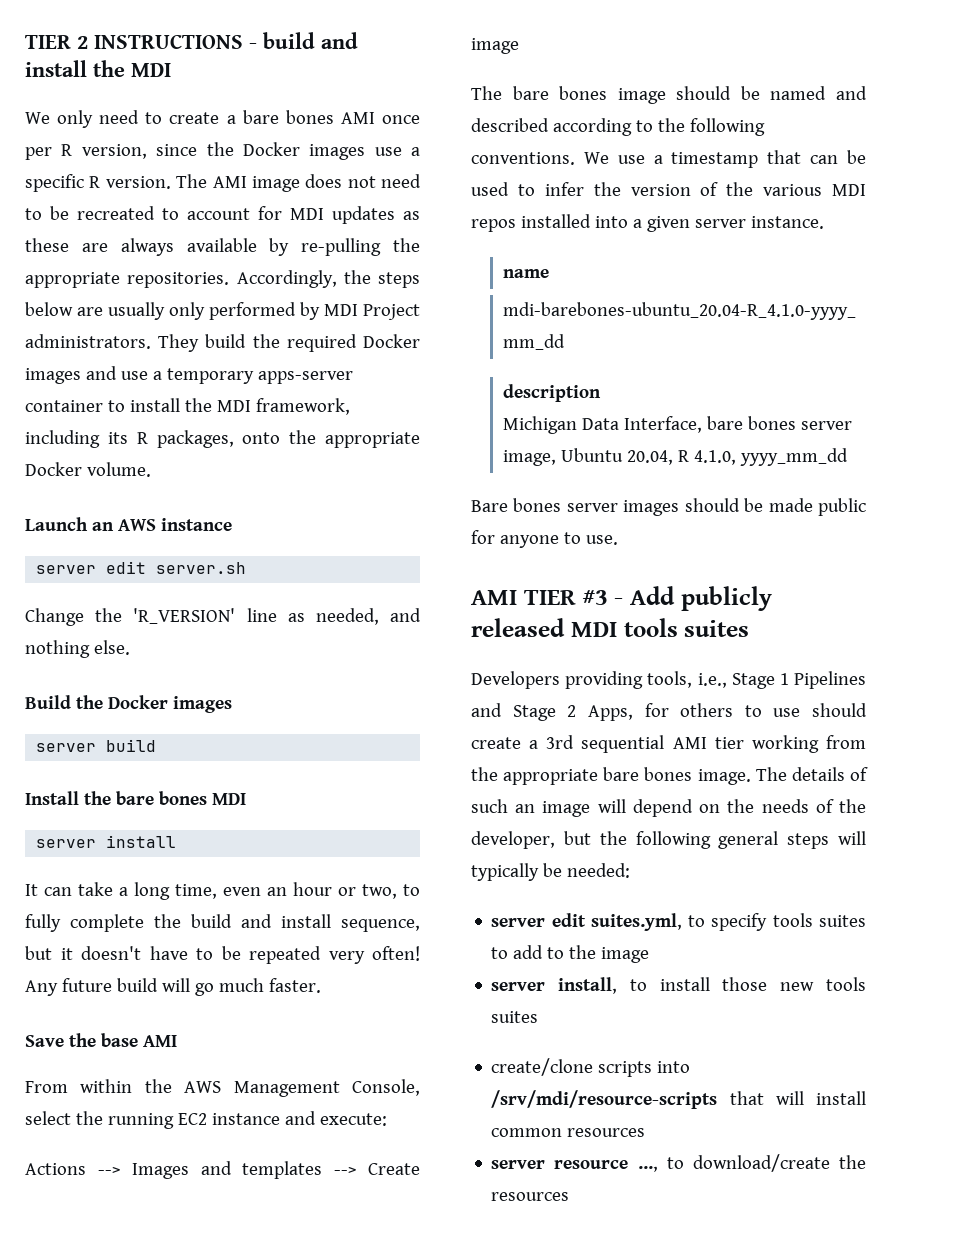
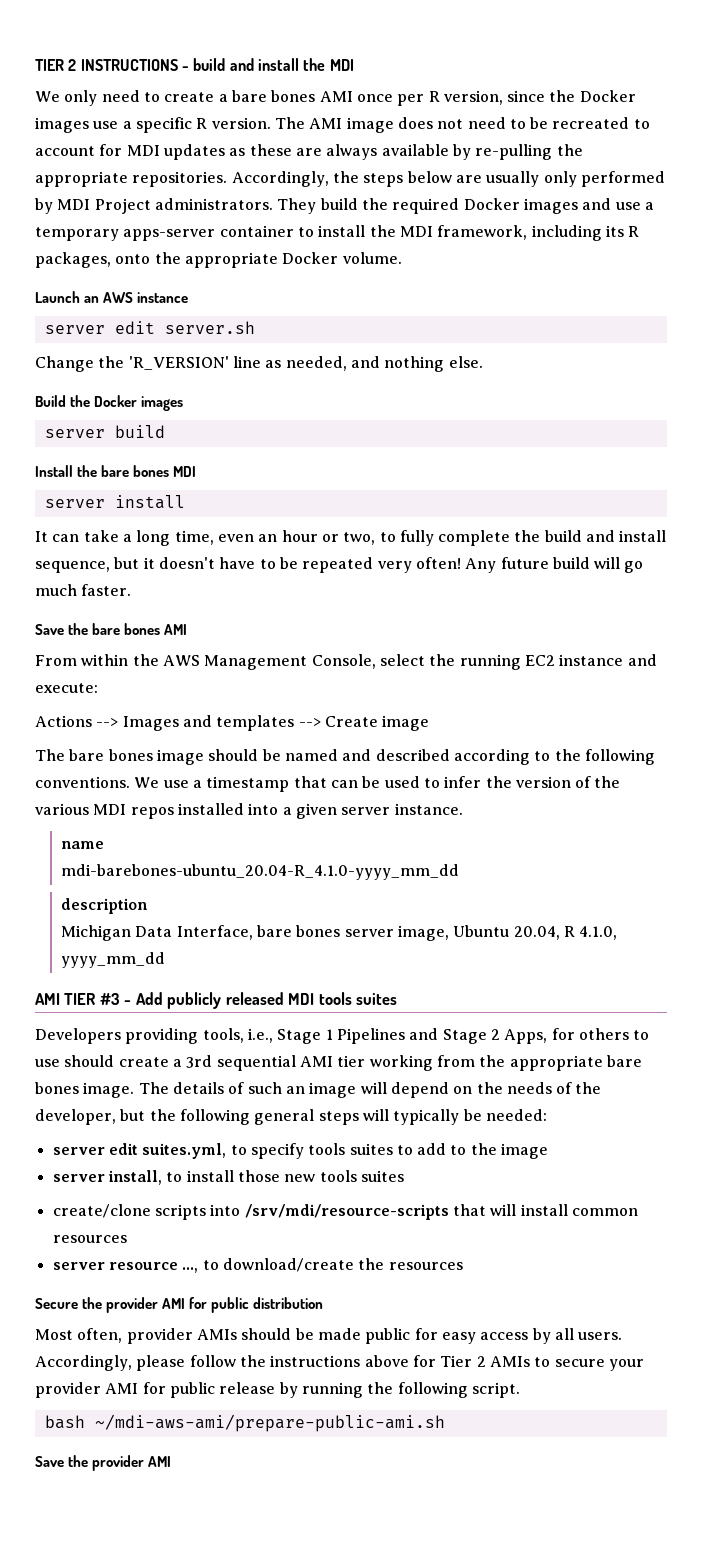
- Save the base AMI
+ Save the bare bones AMI
- Bare bones server images should be made public for anyone to use.
+ Secure the provider AMI for public distribution
+ Most often, provider AMIs should be made public for easy access by all users. Accordingly, please follow the instructions above for Tier 2 AMIs to secure your provider AMI for public release by running the following script.
+ bash ~/mdi-aws-ami/prepare-public-ami.sh
+ Save the provider AMI

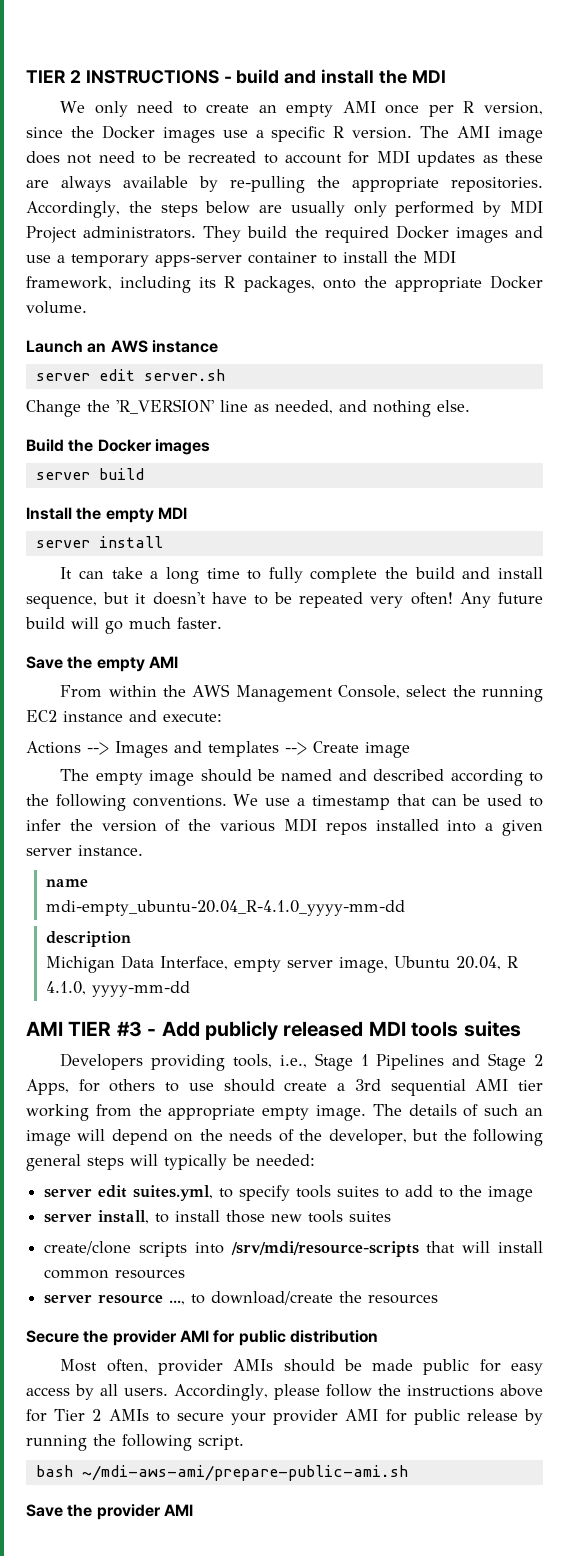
- We only need to create a bare bones AMI once per R version, since the Docker images use a specific R version.
+ We only need to create an empty AMI once per R version, since the Docker images use a specific R version.
- Install the bare bones MDI
+ Install the empty MDI
- It can take a long time, even an hour or two, to fully complete the build and install sequence, but it doesn't have to be repeated very often!
+ It can take a long time to fully complete the build and install sequence, but it doesn't have to be repeated very often!
- Save the bare bones AMI
+ Save the empty AMI
- The bare bones image should be named and described according to the following conventions.
+ The empty image should be named and described according to the following conventions.
- mdi-barebones-ubuntu_20.04-R_4.1.0-yyyy_mm_dd
+ mdi-empty_ubuntu-20.04_R-4.1.0_yyyy-mm-dd
- Michigan Data Interface, bare bones server image, Ubuntu 20.04, R 4.1.0, yyyy_mm_dd
+ Michigan Data Interface, empty server image, Ubuntu 20.04, R 4.1.0, yyyy-mm-dd
- Developers providing tools, i.e., Stage 1 Pipelines and Stage 2 Apps, for others to use should create a 3rd sequential AMI tier working from the appropriate bare bones image.
+ Developers providing tools, i.e., Stage 1 Pipelines and Stage 2 Apps, for others to use should create a 3rd sequential AMI tier working from the appropriate empty image.

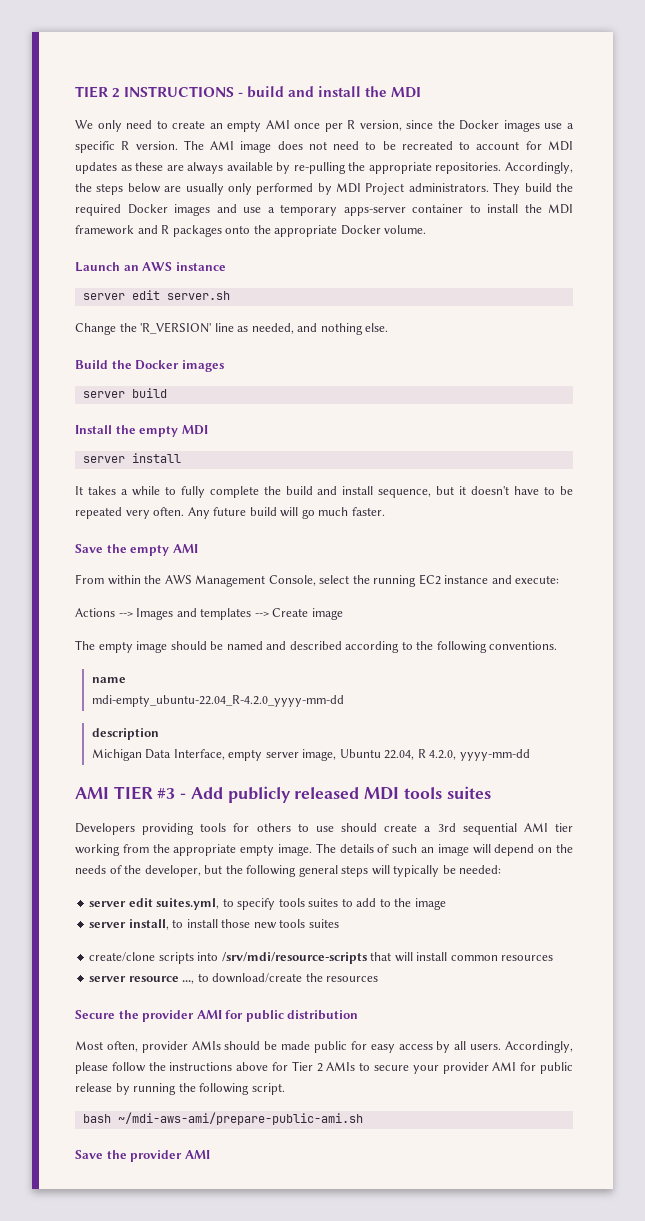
- They build the required Docker images and use a temporary apps-server container to install the MDI framework, including its R packages, onto the appropriate Docker volume.
+ They build the required Docker images and use a temporary apps-server container to install the MDI framework and R packages onto the appropriate Docker volume.
- It can take a long time to fully complete the build and install sequence, but it doesn't have to be repeated very often!
+ It takes a while to fully complete the build and install sequence, but it doesn't have to be repeated very often.
- We use a timestamp that can be used to infer the version of the various MDI repos installed into a given server instance.
- mdi-empty_ubuntu-20.04_R-4.1.0_yyyy-mm-dd
+ mdi-empty_ubuntu-22.04_R-4.2.0_yyyy-mm-dd
- Michigan Data Interface, empty server image, Ubuntu 20.04, R 4.1.0, yyyy-mm-dd
+ Michigan Data Interface, empty server image, Ubuntu 22.04, R 4.2.0, yyyy-mm-dd
- Developers providing tools, i.e., Stage 1 Pipelines and Stage 2 Apps, for others to use should create a 3rd sequential AMI tier working from the appropriate empty image.
+ Developers providing tools for others to use should create a 3rd sequential AMI tier working from the appropriate empty image.

